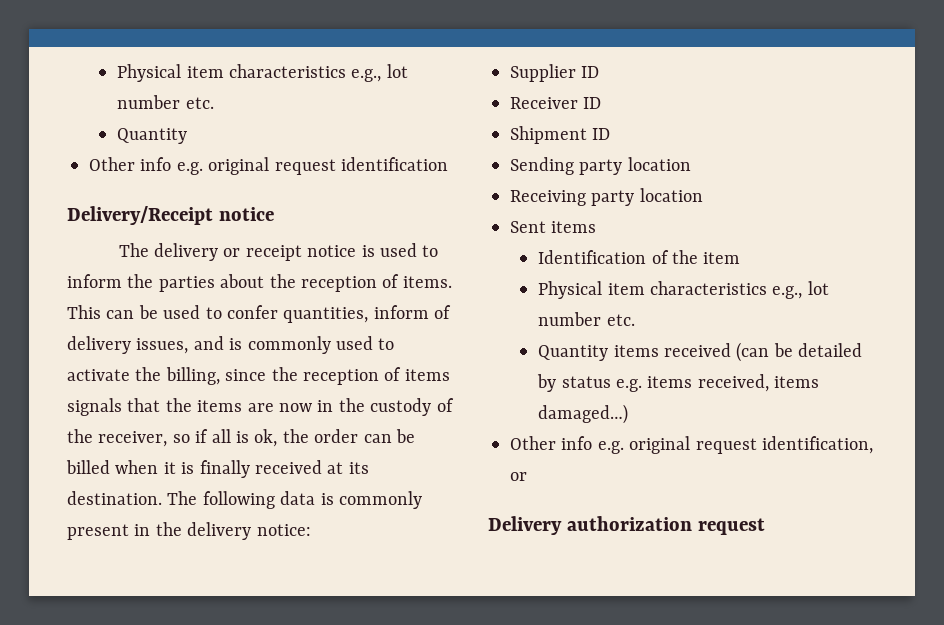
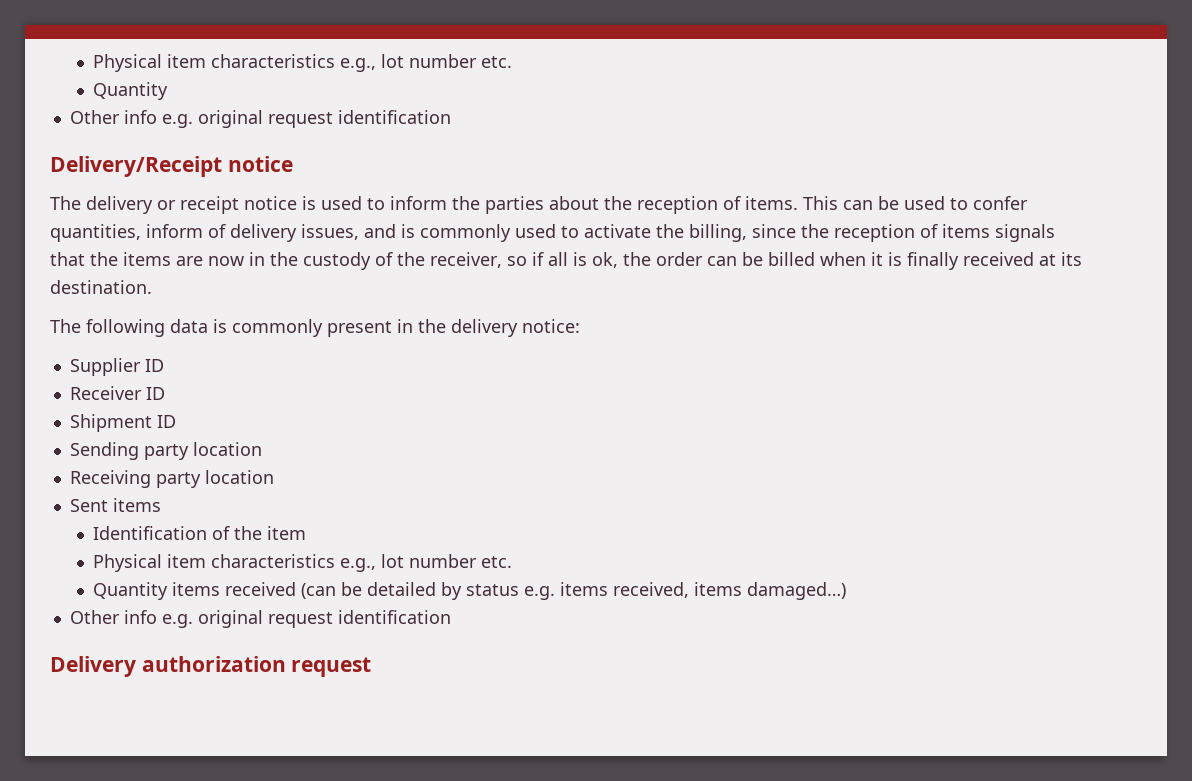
- This can be used to confer quantities, inform of delivery issues, and is commonly used to activate the billing, since the reception of items signals that the items are now in the custody of the receiver, so if all is ok, the order can be billed when it is finally received at its destination. The following data is commonly present in the delivery notice:
+ This can be used to confer quantities, inform of delivery issues, and is commonly used to activate the billing, since the reception of items signals that the items are now in the custody of the receiver, so if all is ok, the order can be billed when it is finally received at its destination.
+ The following data is commonly present in the delivery notice:
  Quantity items received (can be detailed by status e.g. items received, items damaged…)
- Other info e.g. original request identification, or
+ Other info e.g. original request identification

